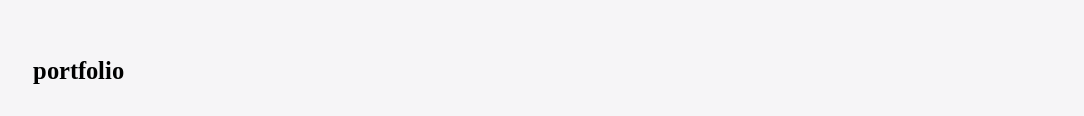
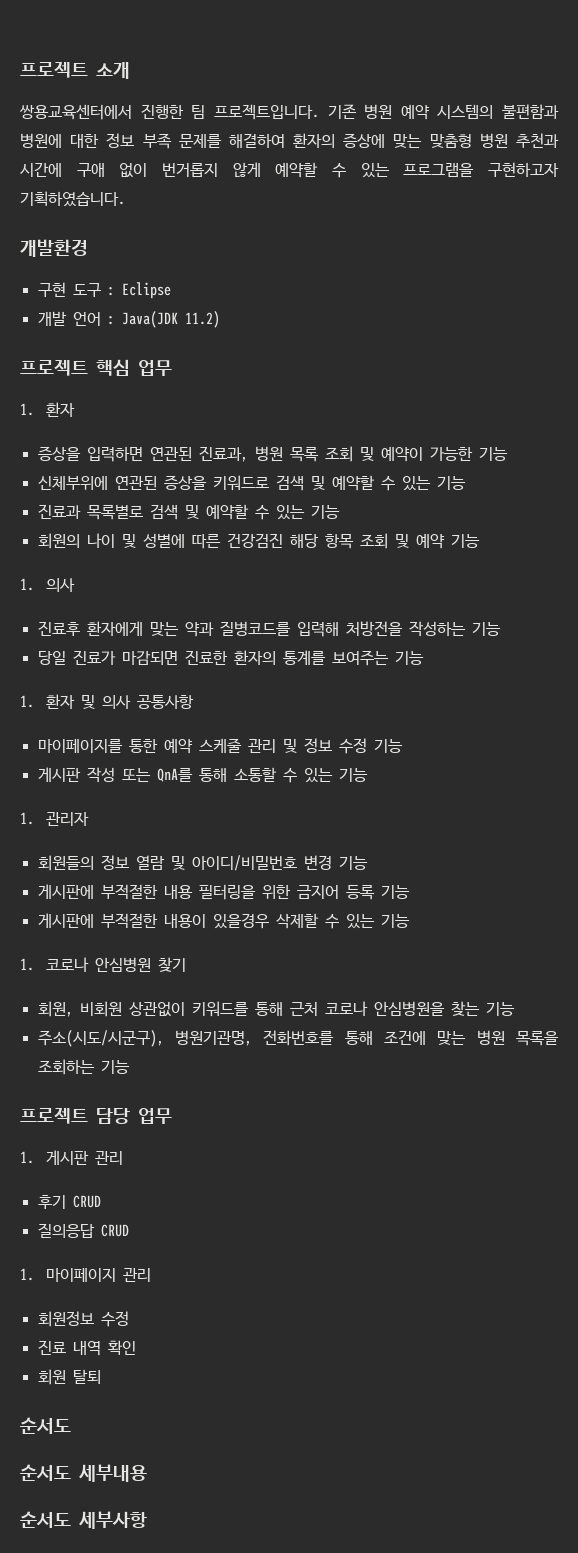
- portfolio
+ 프로젝트 소개
+ 쌍용교육센터에서 진행한 팀 프로젝트입니다. 기존 병원 예약 시스템의 불편함과 병원에 대한 정보 부족 문제를 해결하여 환자의 증상에 맞는 맞춤형 병원 추천과 시간에 구애 없이 번거롭지 않게 예약할 수 있는 프로그램을 구현하고자 기획하였습니다.
+ 개발환경
+ 구현 도구 : Eclipse
+ 개발 언어 : Java(JDK 11.2)
+ 프로젝트 핵심 업무
+ 1. 환자
+ 증상을 입력하면 연관된 진료과, 병원 목록 조회 및 예약이 가능한 기능
+ 신체부위에 연관된 증상을 키워드로 검색 및 예약할 수 있는 기능
+ 진료과 목록별로 검색 및 예약할 수 있는 기능
+ 회원의 나이 및 성별에 따른 건강검진 해당 항목 조회 및 예약 기능
+ 1. 의사
+ 진료후 환자에게 맞는 약과 질병코드를 입력해 처방전을 작성하는 기능
+ 당일 진료가 마감되면 진료한 환자의 통계를 보여주는 기능
+ 1. 환자 및 의사 공통사항
+ 마이페이지를 통한 예약 스케줄 관리 및 정보 수정 기능
+ 게시판 작성 또는 QnA를 통해 소통할 수 있는 기능
+ 1. 관리자
+ 회원들의 정보 열람 및 아이디/비밀번호 변경 기능
+ 게시판에 부적절한 내용 필터링을 위한 금지어 등록 기능
+ 게시판에 부적절한 내용이 있을경우 삭제할 수 있는 기능
+ 1. 코로나 안심병원 찾기
+ 회원, 비회원 상관없이 키워드를 통해 근처 코로나 안심병원을 찾는 기능
+ 주소(시도/시군구), 병원기관명, 전화번호를 통해 조건에 맞는 병원 목록을 조회하는 기능
+ 프로젝트 담당 업무
+ 1. 게시판 관리
+ 후기 CRUD
+ 질의응답 CRUD
+ 1. 마이페이지 관리
+ 회원정보 수정
+ 진료 내역 확인
+ 회원 탈퇴
+ 순서도
+ 순서도 세부내용
+ 순서도 세부사항

